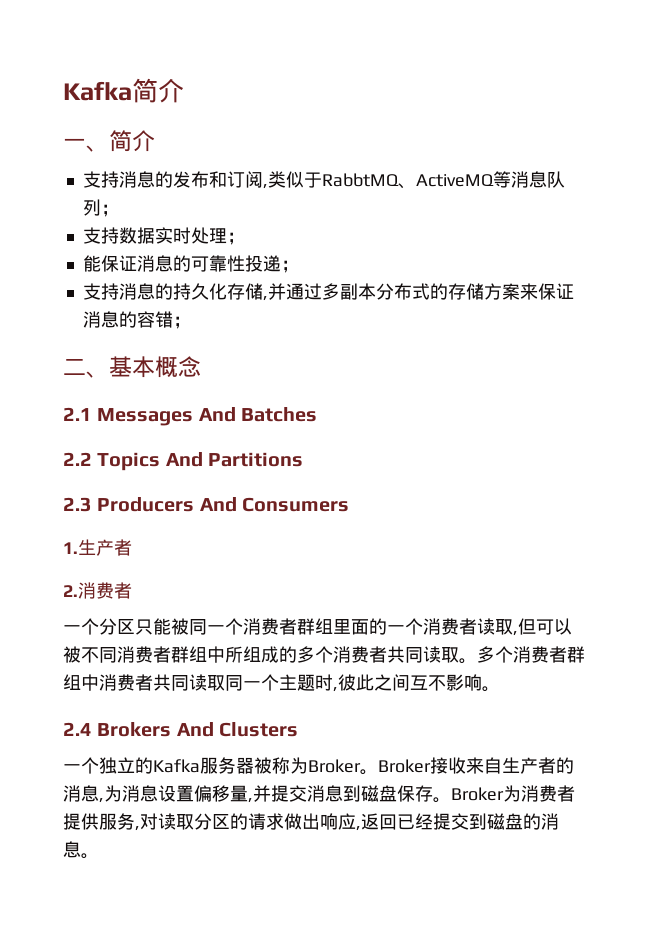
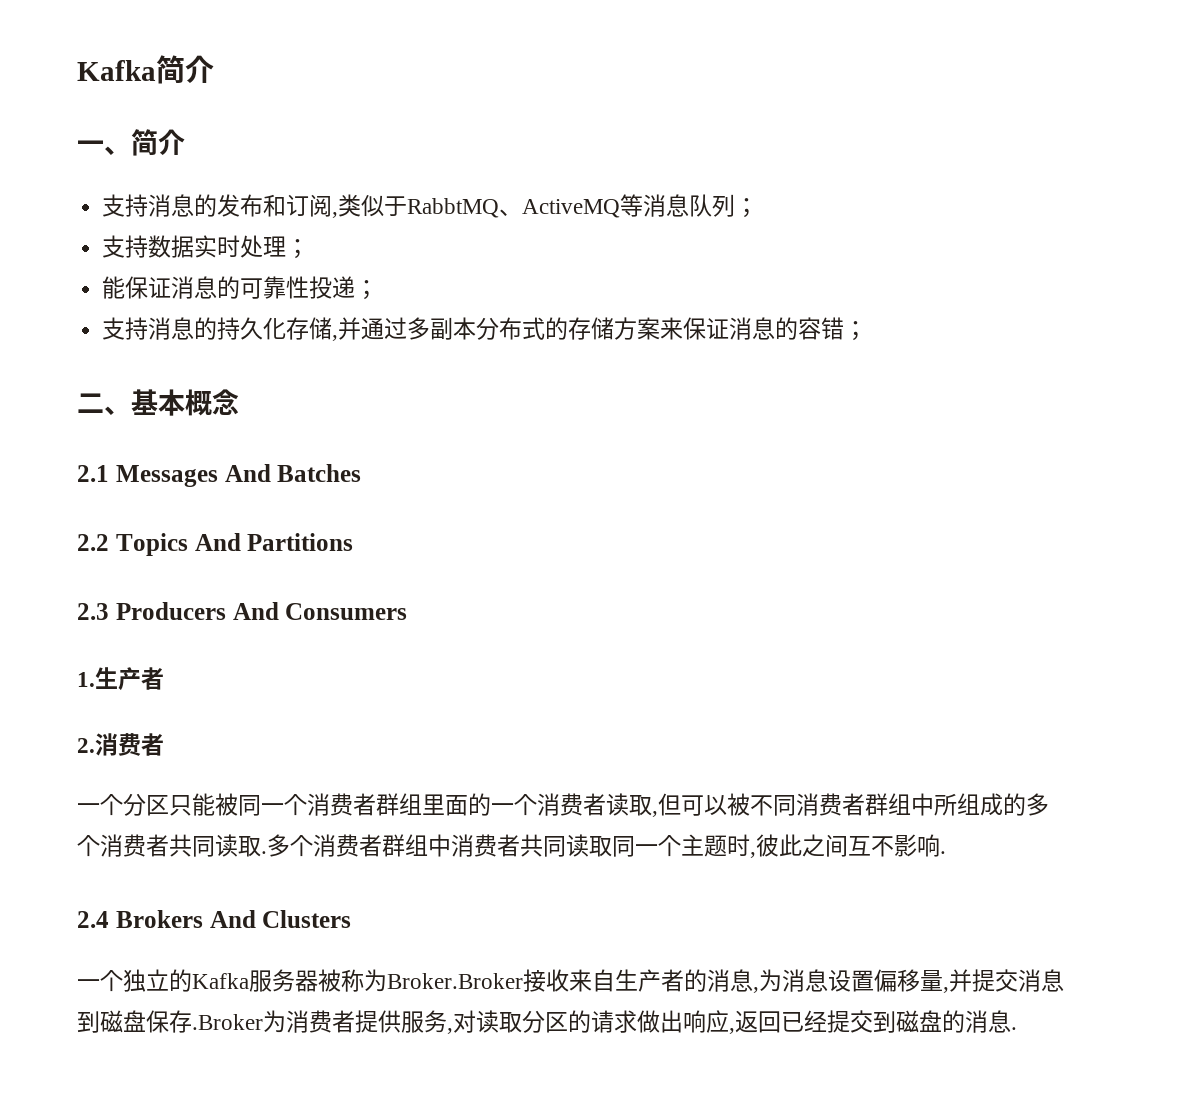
- 一个分区只能被同一个消费者群组里面的一个消费者读取,但可以被不同消费者群组中所组成的多个消费者共同读取。
+ 一个分区只能被同一个消费者群组里面的一个消费者读取,但可以被不同消费者群组中所组成的多个消费者共同读取.
- 多个消费者群组中消费者共同读取同一个主题时,彼此之间互不影响。
+ 多个消费者群组中消费者共同读取同一个主题时,彼此之间互不影响.
- 一个独立的Kafka服务器被称为Broker。Broker接收来自生产者的消息,为消息设置偏移量,并提交消息到磁盘保存。Broker为消费者提供服务,对读取分区的请求做出响应,返回已经提交到磁盘的消息。
+ 一个独立的Kafka服务器被称为Broker.Broker接收来自生产者的消息,为消息设置偏移量,并提交消息到磁盘保存.Broker为消费者提供服务,对读取分区的请求做出响应,返回已经提交到磁盘的消息.

